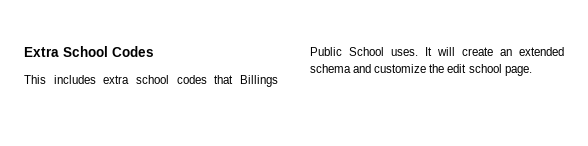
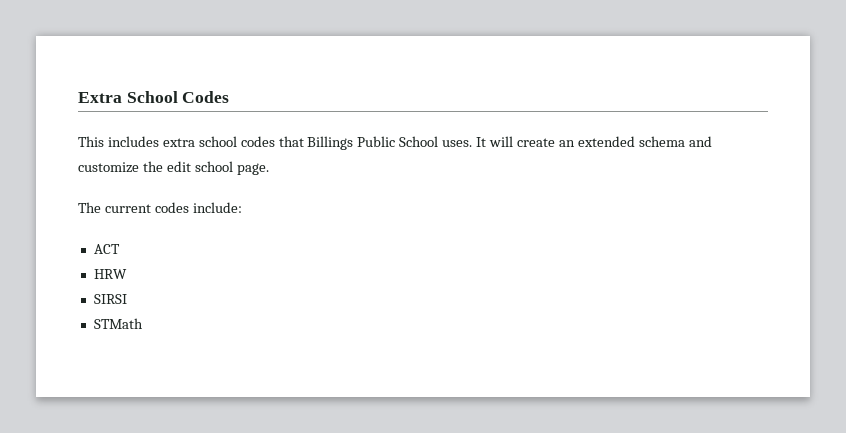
+ The current codes include:
+ ACT
+ HRW
+ SIRSI
+ STMath

